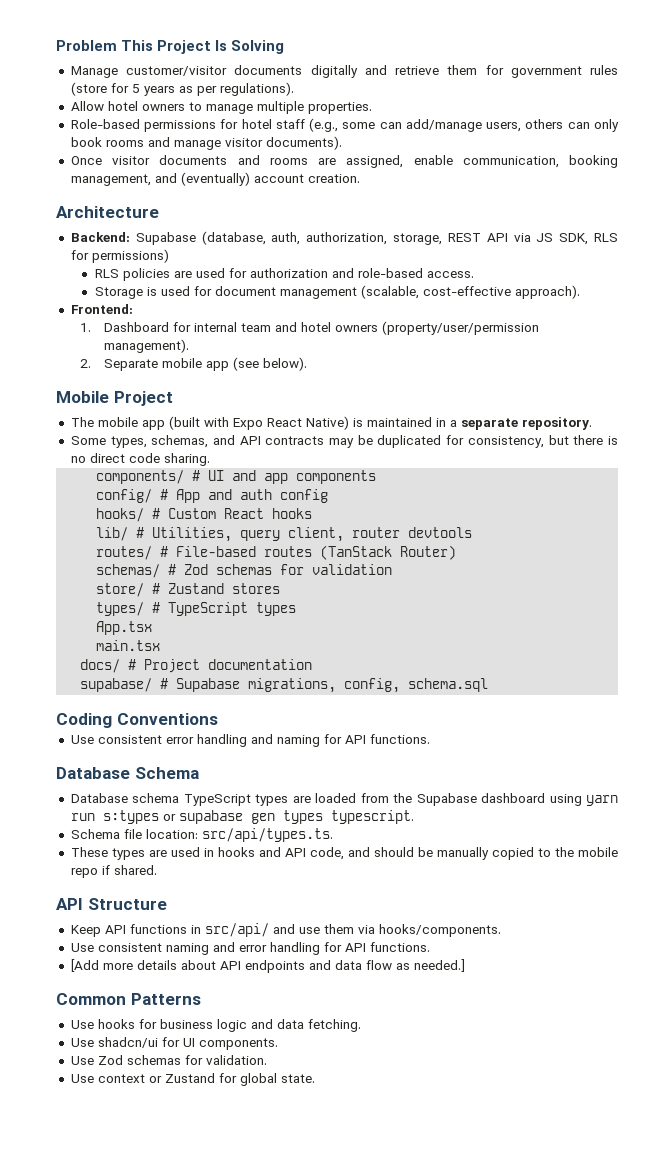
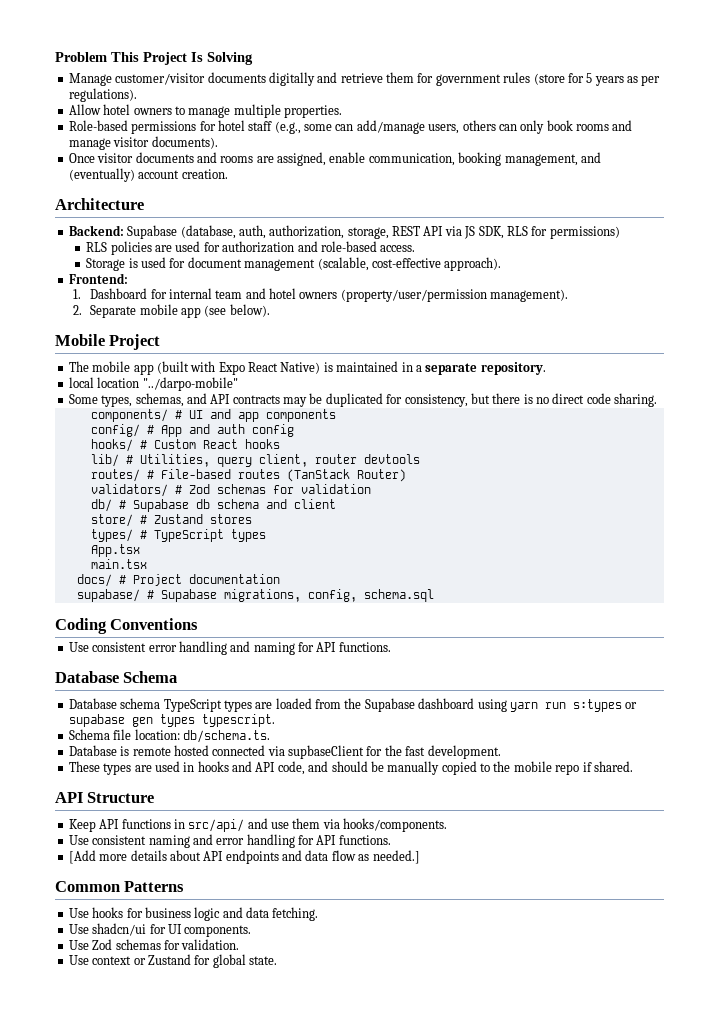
+ local location "../darpo-mobile"
- schemas/ # Zod schemas for validation
+ validators/ # Zod schemas for validation
+ db/ # Supabase db schema and client
- Schema file location: src/api/types.ts.
+ Schema file location: db/schema.ts.
+ Database is remote hosted connected via supbaseClient for the fast development.

